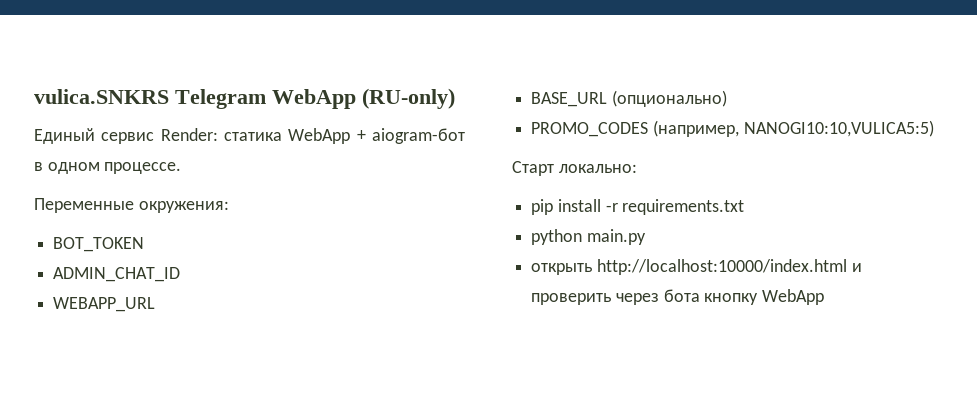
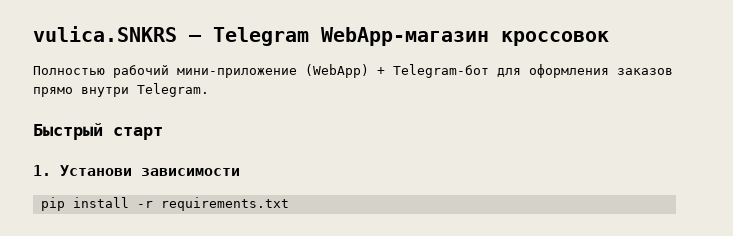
- vulica.SNKRS Telegram WebApp (RU-only)
- Единый сервис Render: статика WebApp + aiogram-бот в одном процессе.
- Переменные окружения:
- BOT_TOKEN
- ADMIN_CHAT_ID
- WEBAPP_URL
- BASE_URL (опционально)
- PROMO_CODES (например, NANOGI10:10,VULICA5:5)
- Старт локально:
+ vulica.SNKRS — Telegram WebApp-магазин кроссовок
+ Полностью рабочий мини-приложение (WebApp) + Telegram-бот для оформления заказов прямо внутри Telegram.
+ Быстрый старт
+ 1. Установи зависимости
  pip install -r requirements.txt
- python main.py
- открыть http://localhost:10000/index.html и проверить через бота кнопку WebApp

